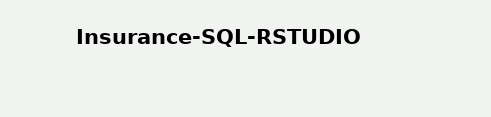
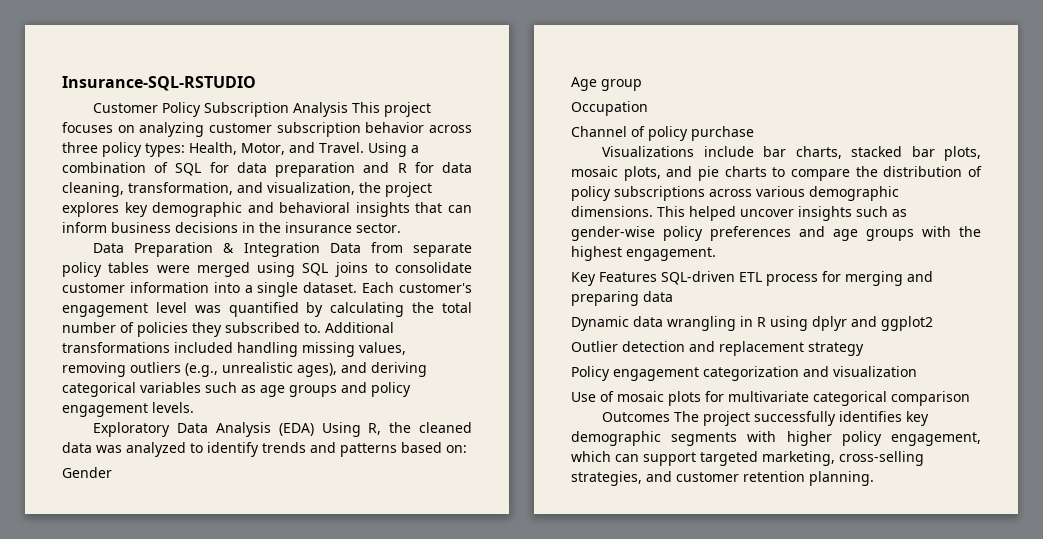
+ Customer Policy Subscription Analysis This project focuses on analyzing customer subscription behavior across three policy types: Health, Motor, and Travel. Using a combination of SQL for data preparation and R for data cleaning, transformation, and visualization, the project explores key demographic and behavioral insights that can inform business decisions in the insurance sector.
+ Data Preparation & Integration Data from separate policy tables were merged using SQL joins to consolidate customer information into a single dataset. Each customer's engagement level was quantified by calculating the total number of policies they subscribed to. Additional transformations included handling missing values, removing outliers (e.g., unrealistic ages), and deriving categorical variables such as age groups and policy engagement levels.
+ Exploratory Data Analysis (EDA) Using R, the cleaned data was analyzed to identify trends and patterns based on:
+ Gender
+ Age group
+ Occupation
+ Channel of policy purchase
+ Visualizations include bar charts, stacked bar plots, mosaic plots, and pie charts to compare the distribution of policy subscriptions across various demographic dimensions. This helped uncover insights such as gender-wise policy preferences and age groups with the highest engagement.
+ Key Features SQL-driven ETL process for merging and preparing data
+ Dynamic data wrangling in R using dplyr and ggplot2
+ Outlier detection and replacement strategy
+ Policy engagement categorization and visualization
+ Use of mosaic plots for multivariate categorical comparison
+ Outcomes The project successfully identifies key demographic segments with higher policy engagement, which can support targeted marketing, cross-selling strategies, and customer retention planning.

